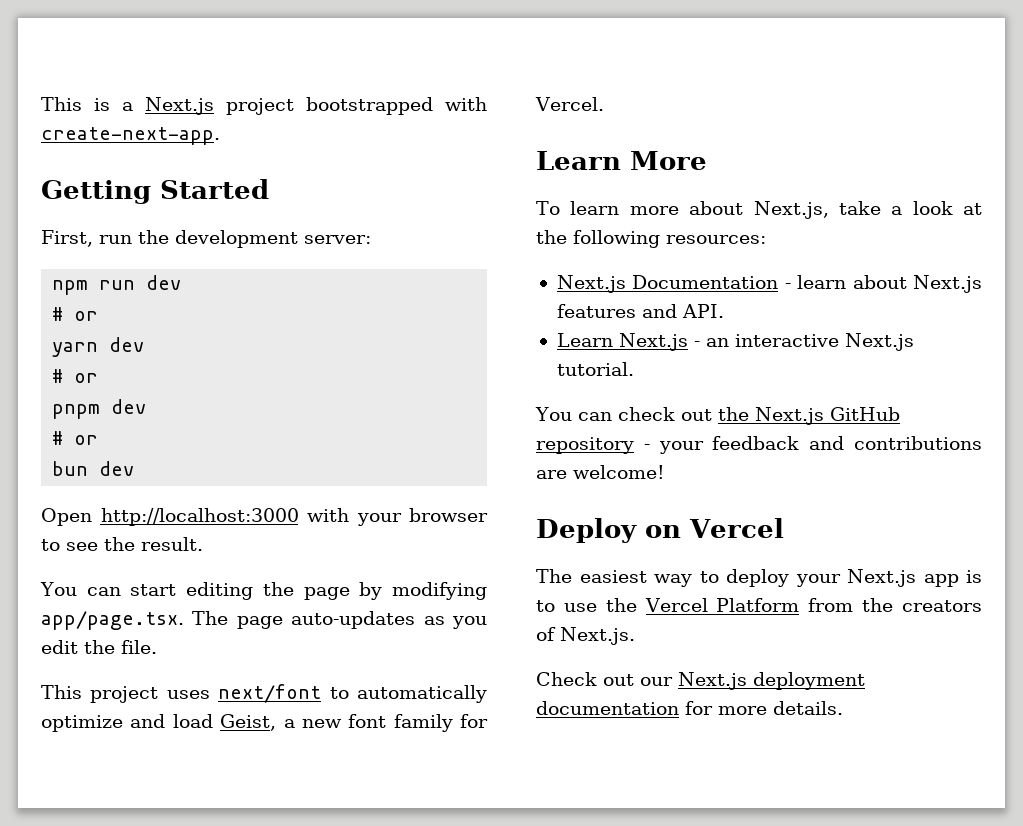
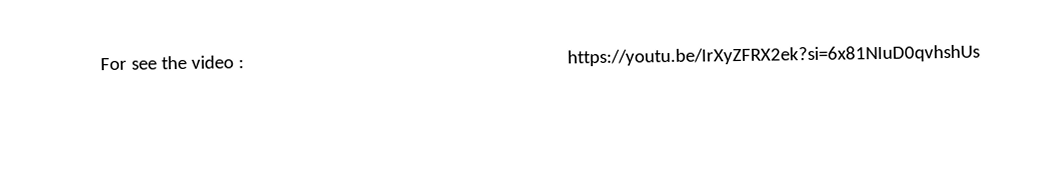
- This is a Next.js project bootstrapped with create-next-app.
- Getting Started
- First, run the development server:
- npm run dev
- # or
- yarn dev
- # or
- pnpm dev
- # or
- bun dev
- Open http://localhost:3000 with your browser to see the result.
- You can start editing the page by modifying app/page.tsx. The page auto-updates as you edit the file.
- This project uses next/font to automatically optimize and load Geist, a new font family for Vercel.
- Learn More
- To learn more about Next.js, take a look at the following resources:
- Next.js Documentation - learn about Next.js features and API.
- Learn Next.js - an interactive Next.js tutorial.
- You can check out the Next.js GitHub repository - your feedback and contributions are welcome!
- Deploy on Vercel
- The easiest way to deploy your Next.js app is to use the Vercel Platform from the creators of Next.js.
- Check out our Next.js deployment documentation for more details.
+ For see the video : https://youtu.be/IrXyZFRX2ek?si=6x81NIuD0qvhshUs

